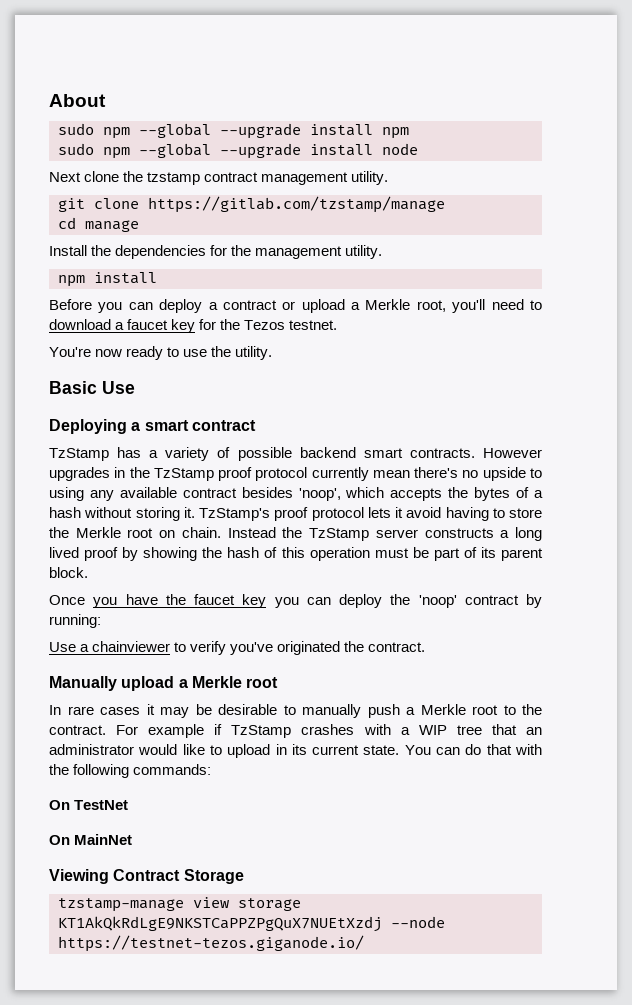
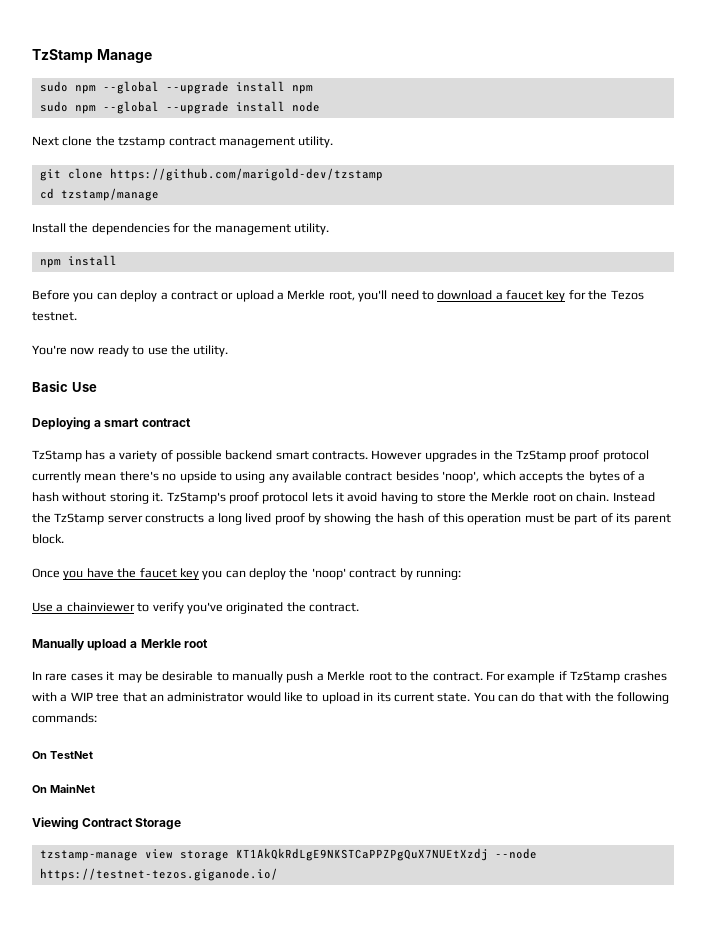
- About
+ TzStamp Manage
- git clone https://gitlab.com/tzstamp/manage
+ git clone https://github.com/marigold-dev/tzstamp
- cd manage
+ cd tzstamp/manage

